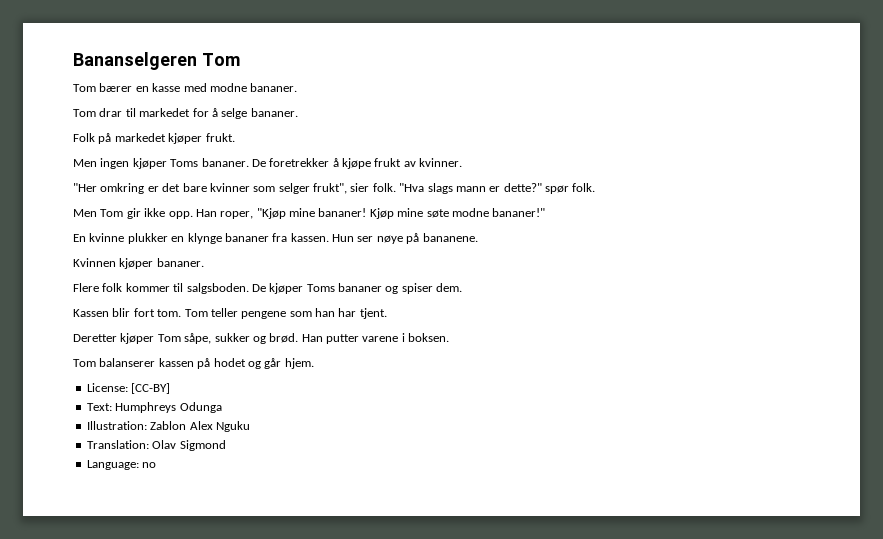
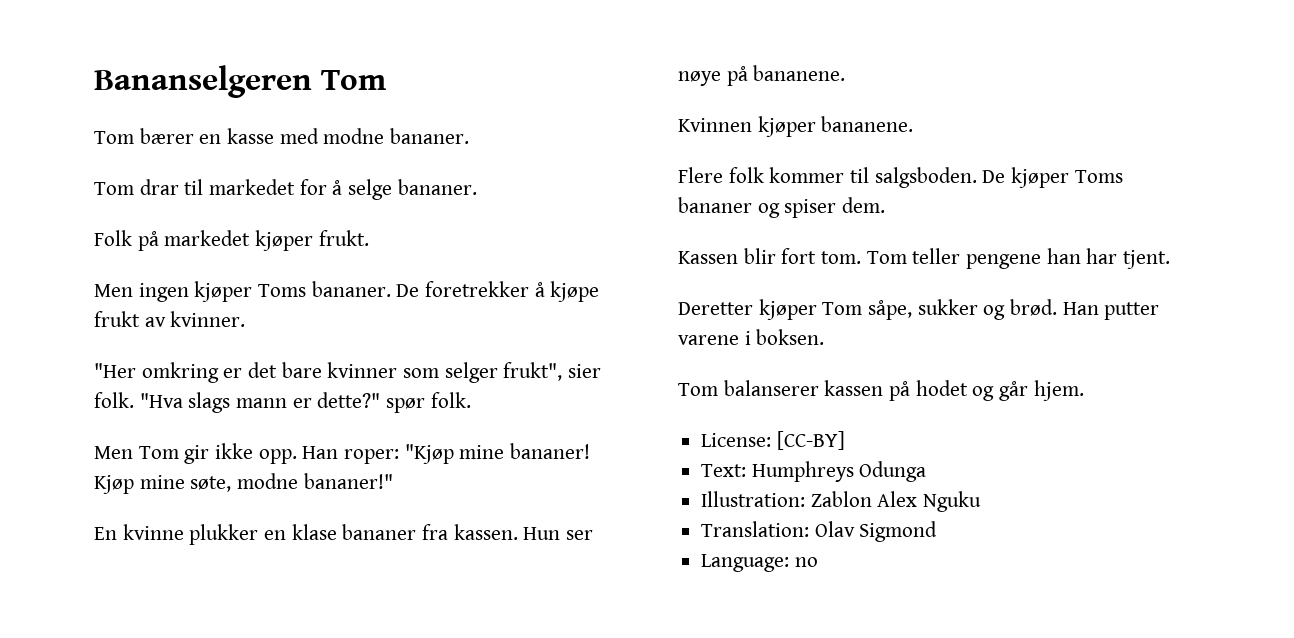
- Han roper, "Kjøp mine bananer!
+ Han roper: "Kjøp mine bananer!
- Kjøp mine søte modne bananer!"
+ Kjøp mine søte, modne bananer!"
- En kvinne plukker en klynge bananer fra kassen.
+ En kvinne plukker en klase bananer fra kassen.
- Kvinnen kjøper bananer.
+ Kvinnen kjøper bananene.
- Tom teller pengene som han har tjent.
+ Tom teller pengene han har tjent.

